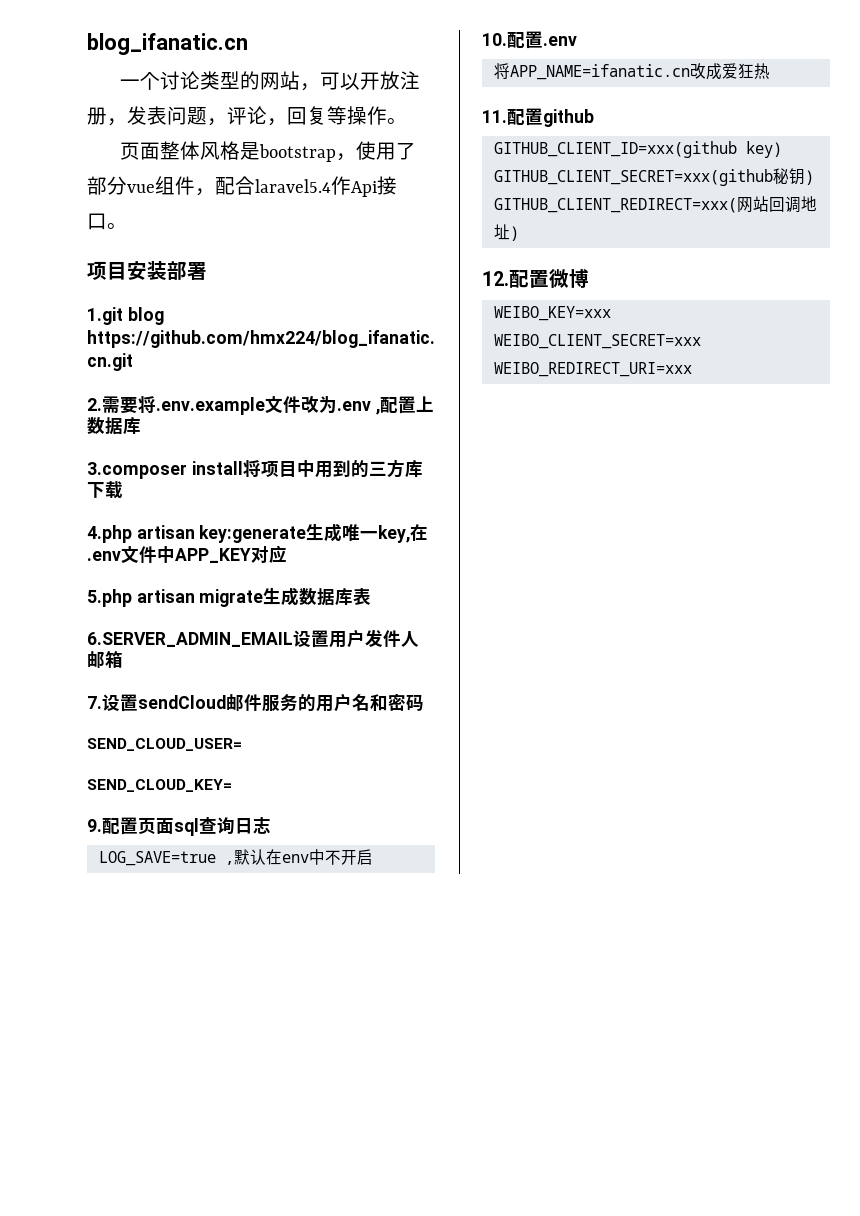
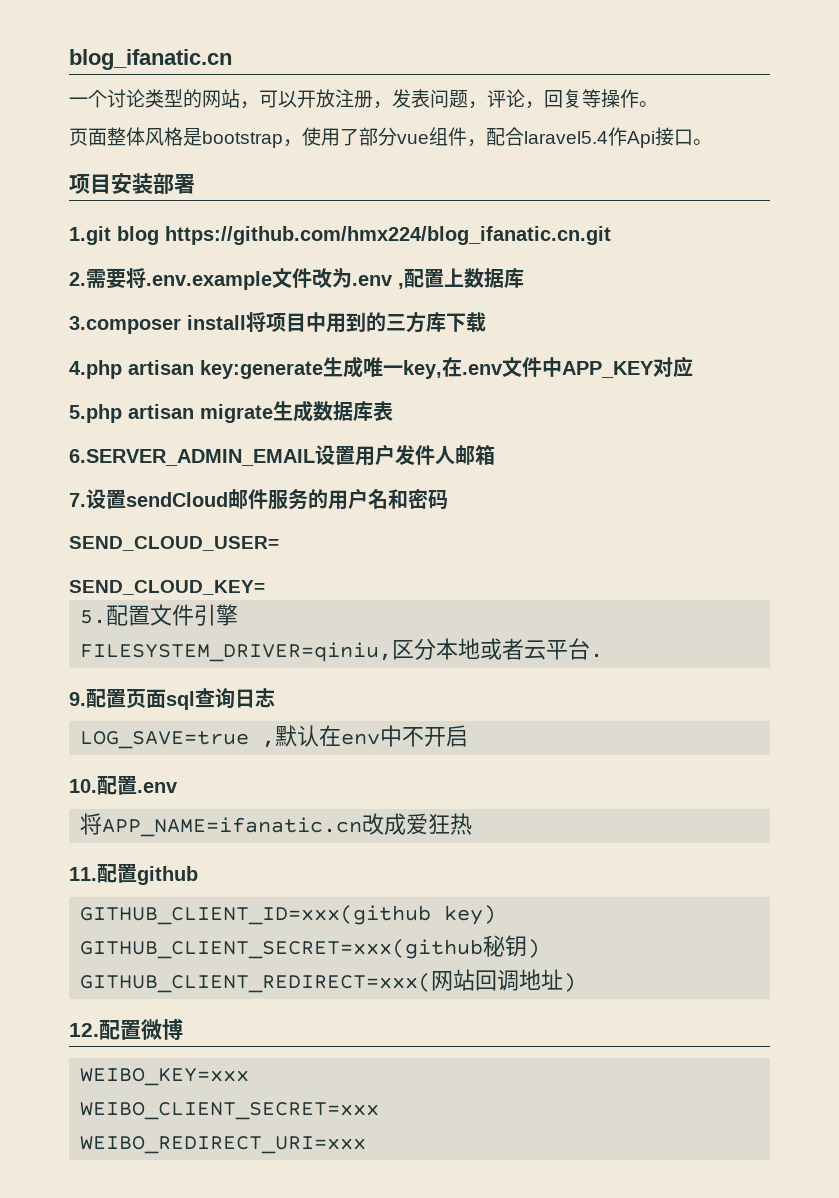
+ 5.配置文件引擎
+ FILESYSTEM_DRIVER=qiniu,区分本地或者云平台.

